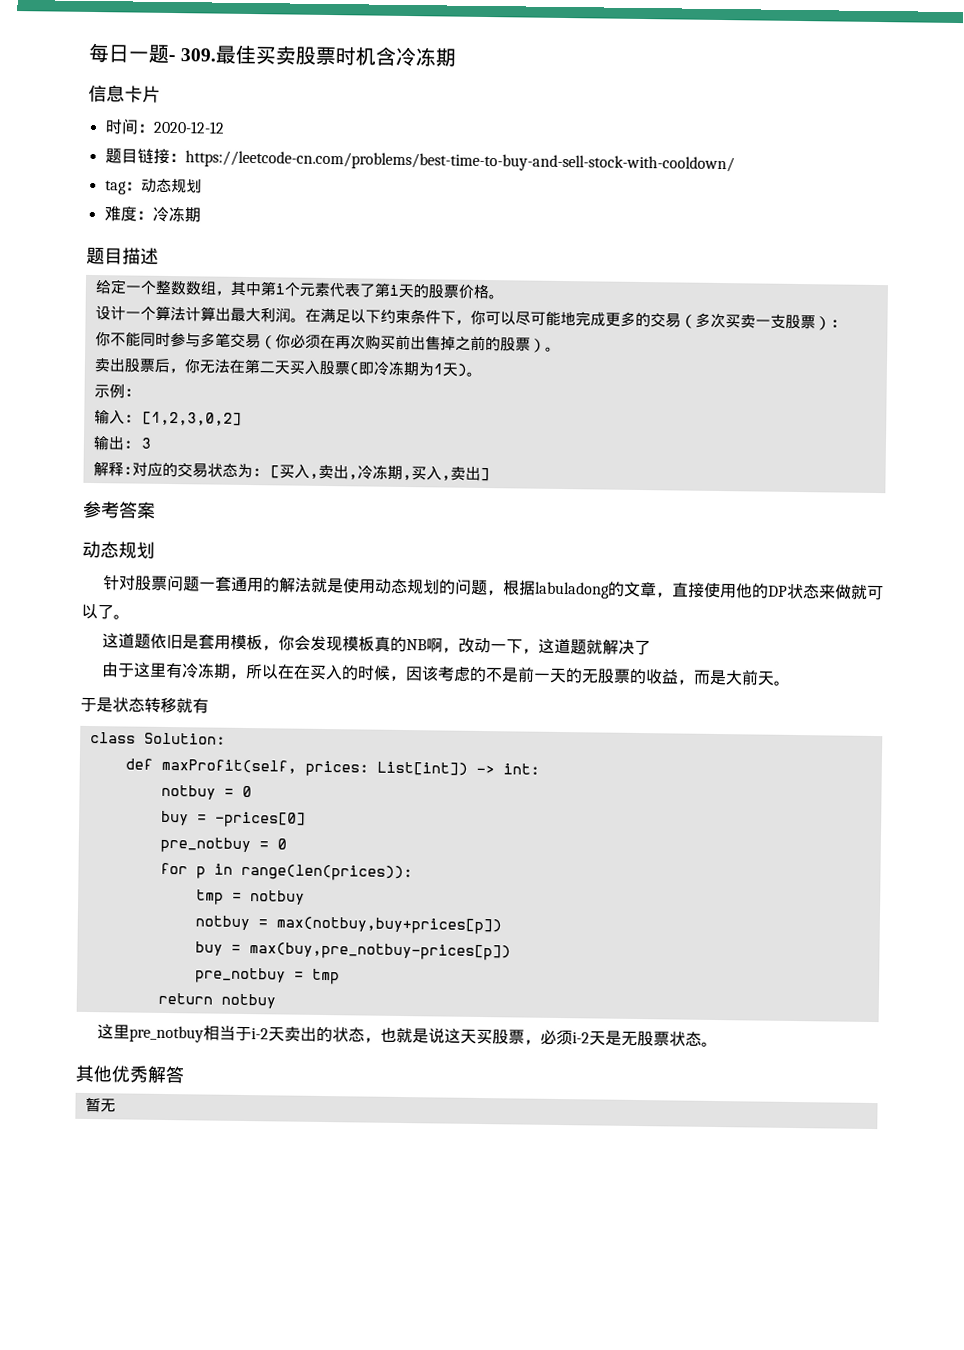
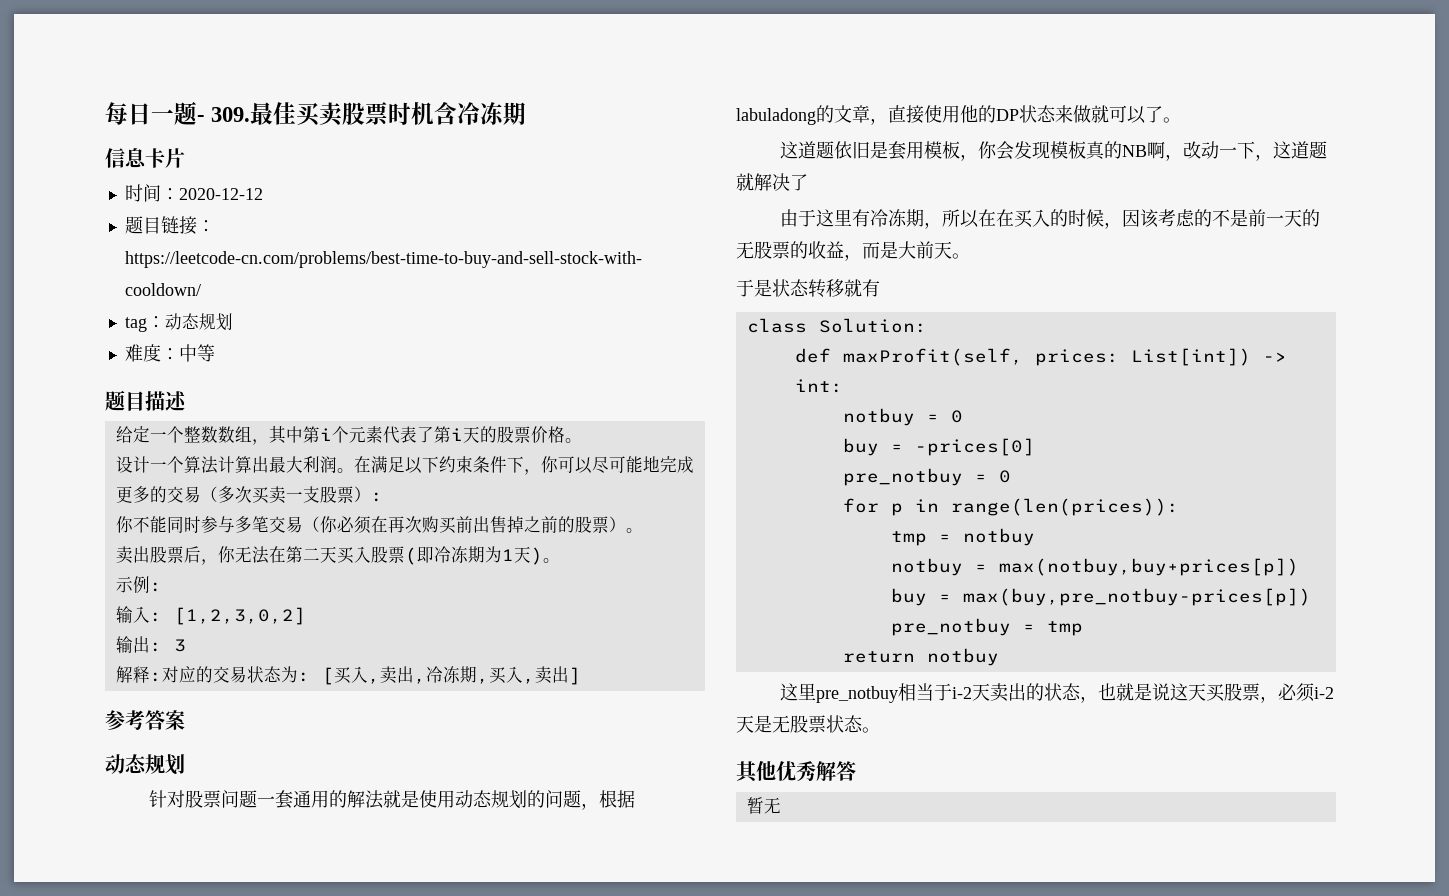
- 难度：冷冻期
+ 难度：中等

